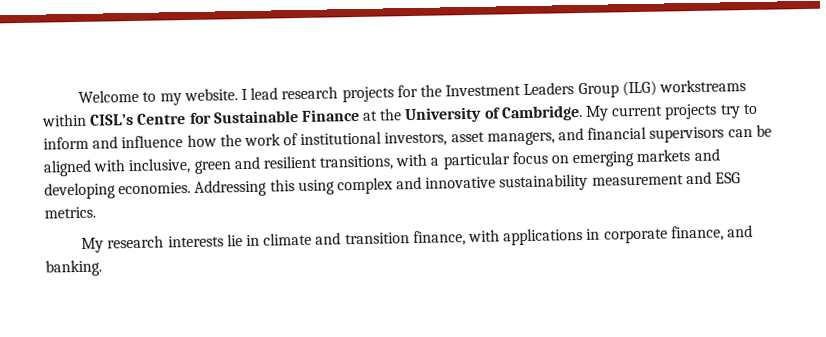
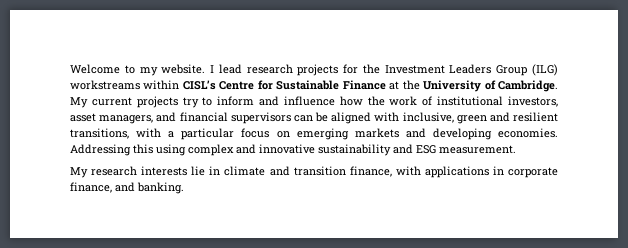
- Addressing this using complex and innovative sustainability measurement and ESG metrics.
+ Addressing this using complex and innovative sustainability and ESG measurement.

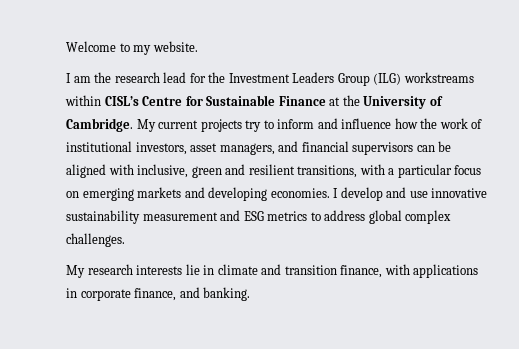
- Welcome to my website. I lead research projects for the Investment Leaders Group (ILG) workstreams within CISL’s Centre for Sustainable Finance at the University of Cambridge.
+ Welcome to my website.
+ I am the research lead for the Investment Leaders Group (ILG) workstreams within CISL’s Centre for Sustainable Finance at the University of Cambridge.
- Addressing this using complex and innovative sustainability and ESG measurement.
+ I develop and use innovative sustainability measurement and ESG metrics to address global complex challenges.

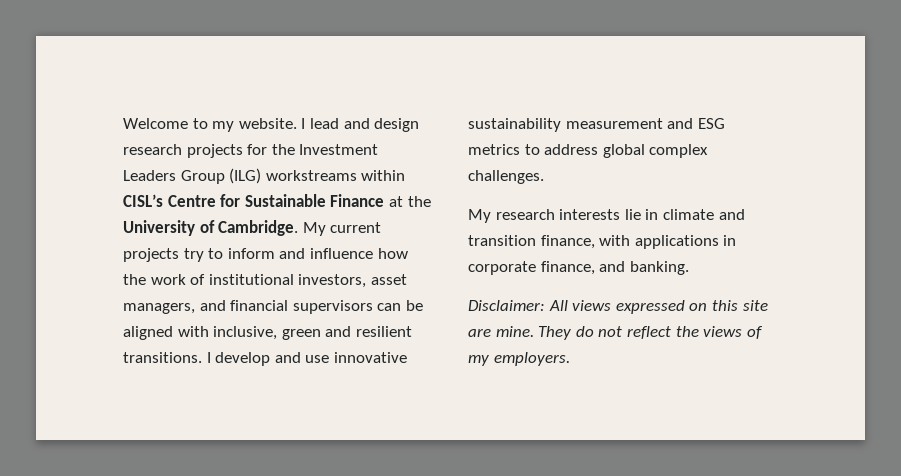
- Welcome to my website.
- I am the research lead for the Investment Leaders Group (ILG) workstreams within CISL’s Centre for Sustainable Finance at the University of Cambridge.
+ Welcome to my website. I lead and design research projects for the Investment Leaders Group (ILG) workstreams within CISL’s Centre for Sustainable Finance at the University of Cambridge.
- My current projects try to inform and influence how the work of institutional investors, asset managers, and financial supervisors can be aligned with inclusive, green and resilient transitions, with a particular focus on emerging markets and developing economies.
+ My current projects try to inform and influence how the work of institutional investors, asset managers, and financial supervisors can be aligned with inclusive, green and resilient transitions.
+ Disclaimer: All views expressed on this site are mine. They do not reflect the views of my employers.

